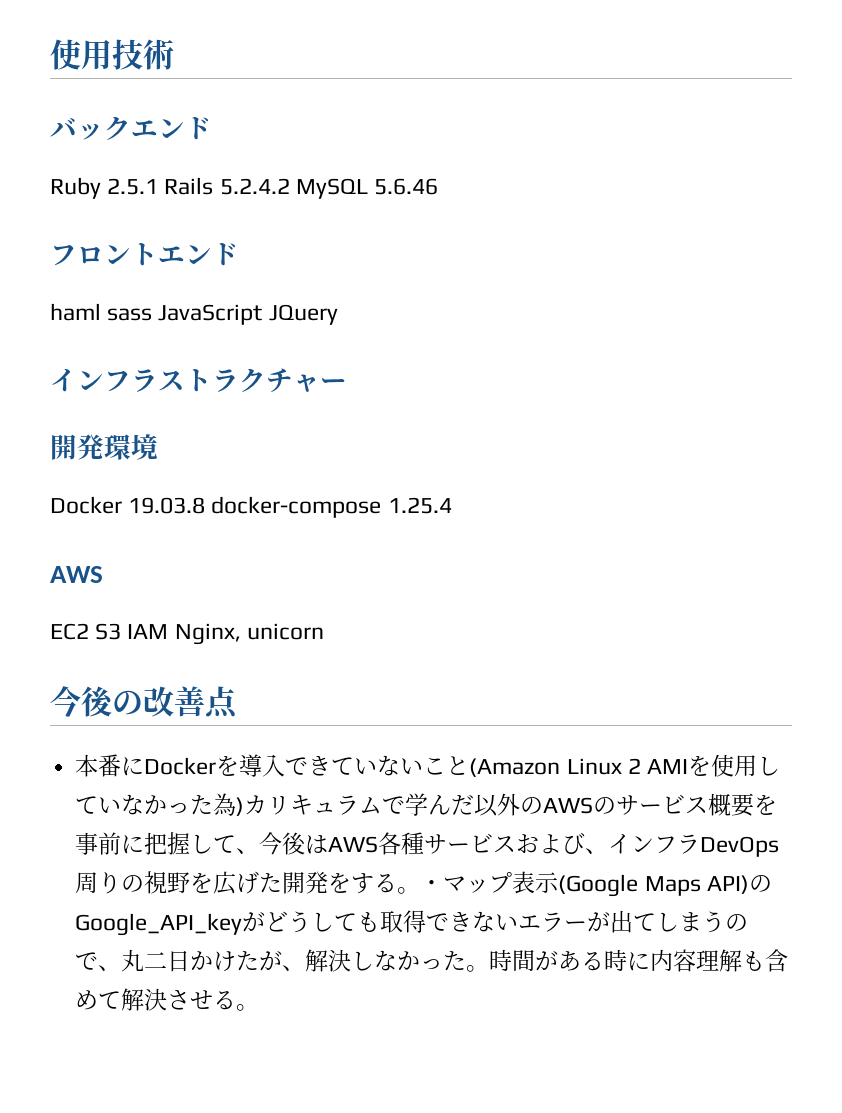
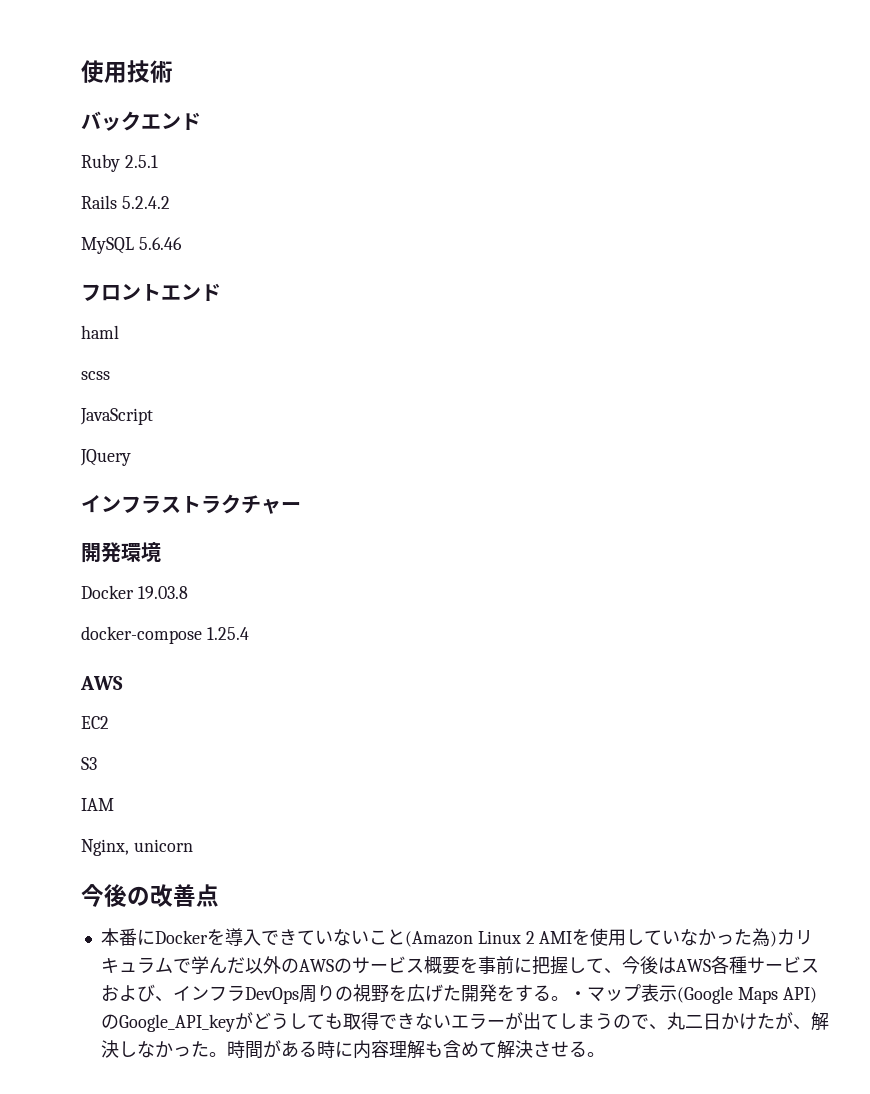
- Ruby 2.5.1 Rails 5.2.4.2 MySQL 5.6.46
+ Ruby 2.5.1
+ Rails 5.2.4.2
+ MySQL 5.6.46
- haml sass JavaScript JQuery
+ haml
+ scss
+ JavaScript
+ JQuery
- Docker 19.03.8 docker-compose 1.25.4
+ Docker 19.03.8
+ docker-compose 1.25.4
- EC2 S3 IAM Nginx, unicorn
+ EC2
+ S3
+ IAM
+ Nginx, unicorn

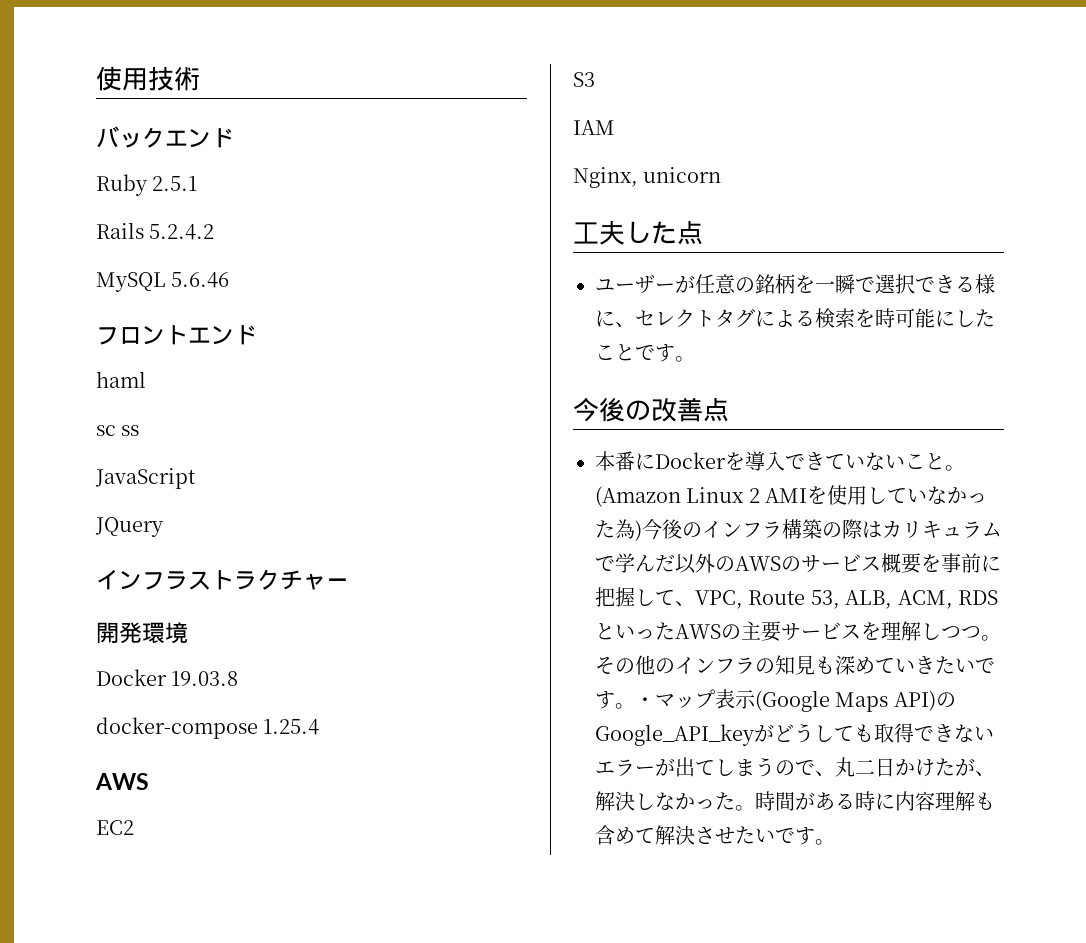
- scss
+ sc ss
+ 工夫した点
+ ユーザーが任意の銘柄を一瞬で選択できる様に、セレクトタグによる検索を時可能にしたことです。
- 本番にDockerを導入できていないこと(Amazon Linux 2 AMIを使用していなかった為)カリキュラムで学んだ以外のAWSのサービス概要を事前に把握して、今後はAWS各種サービスおよび、インフラDevOps周りの視野を広げた開発をする。
+ 本番にDockerを導入できていないこと。(Amazon Linux 2 AMIを使用していなかった為)今後のインフラ構築の際はカリキュラムで学んだ以外のAWSのサービス概要を事前に把握して、VPC, Route 53, ALB, ACM, RDSといったAWSの主要サービスを理解しつつ。その他のインフラの知見も深めていきたいです。
- 時間がある時に内容理解も含めて解決させる。
+ 時間がある時に内容理解も含めて解決させたいです。

